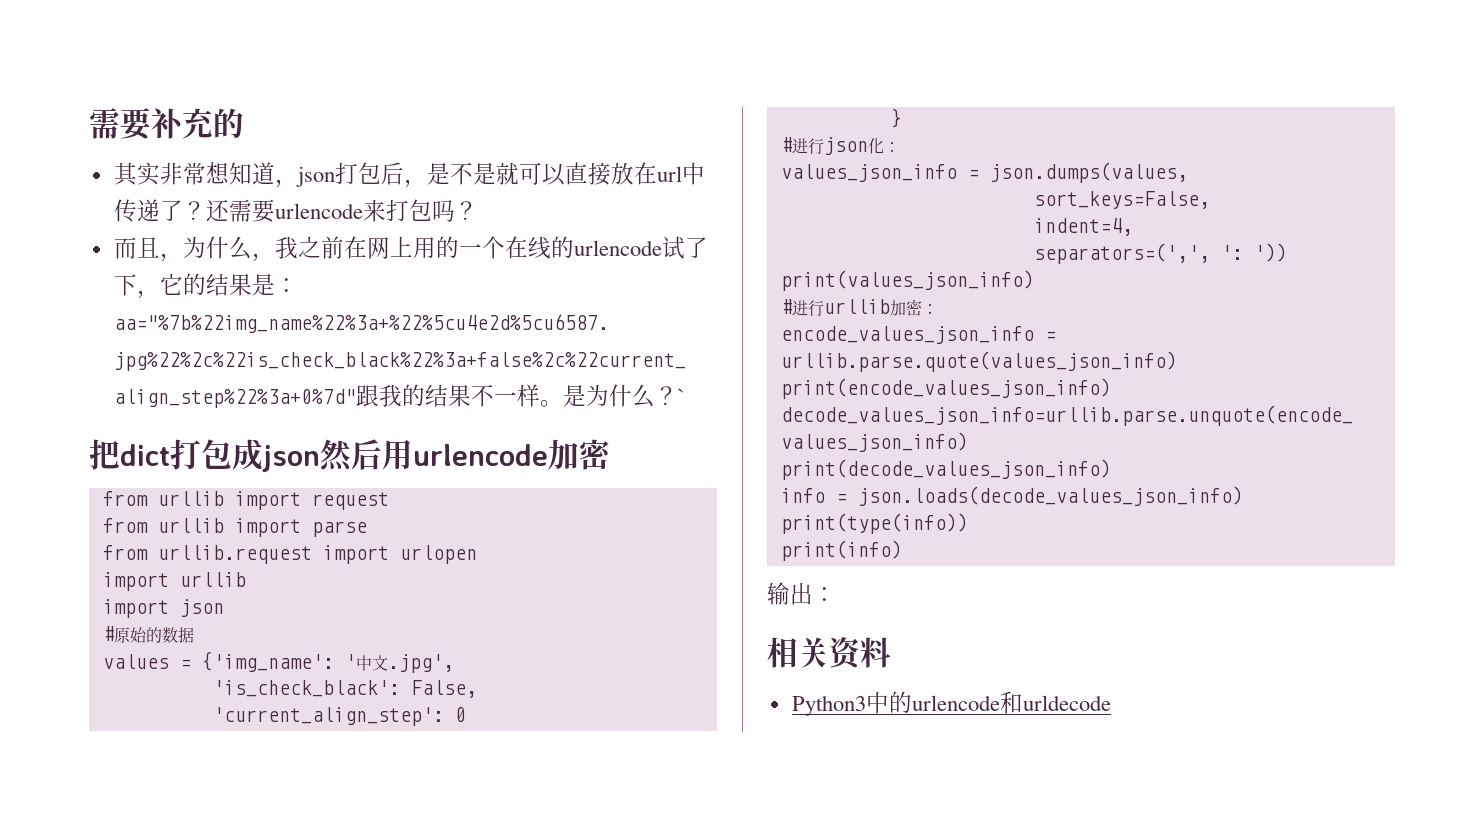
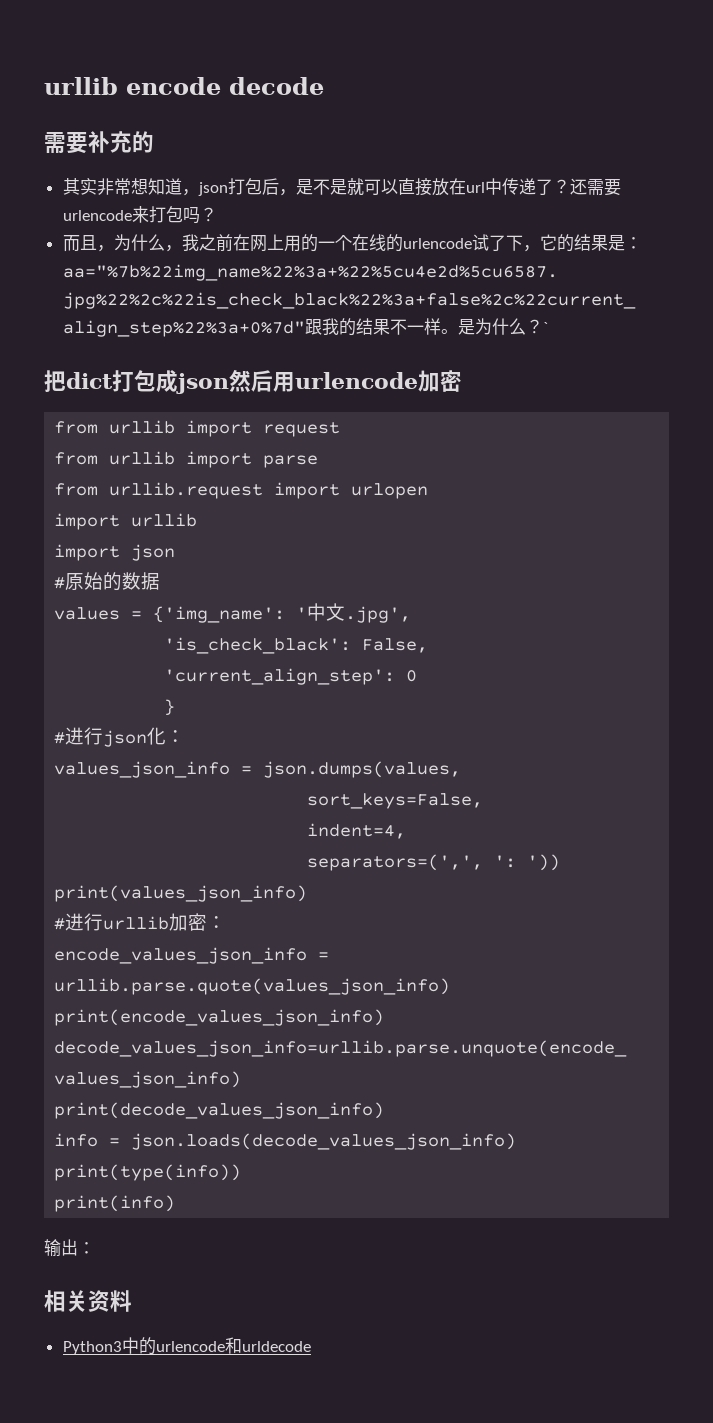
+ urllib encode decode

